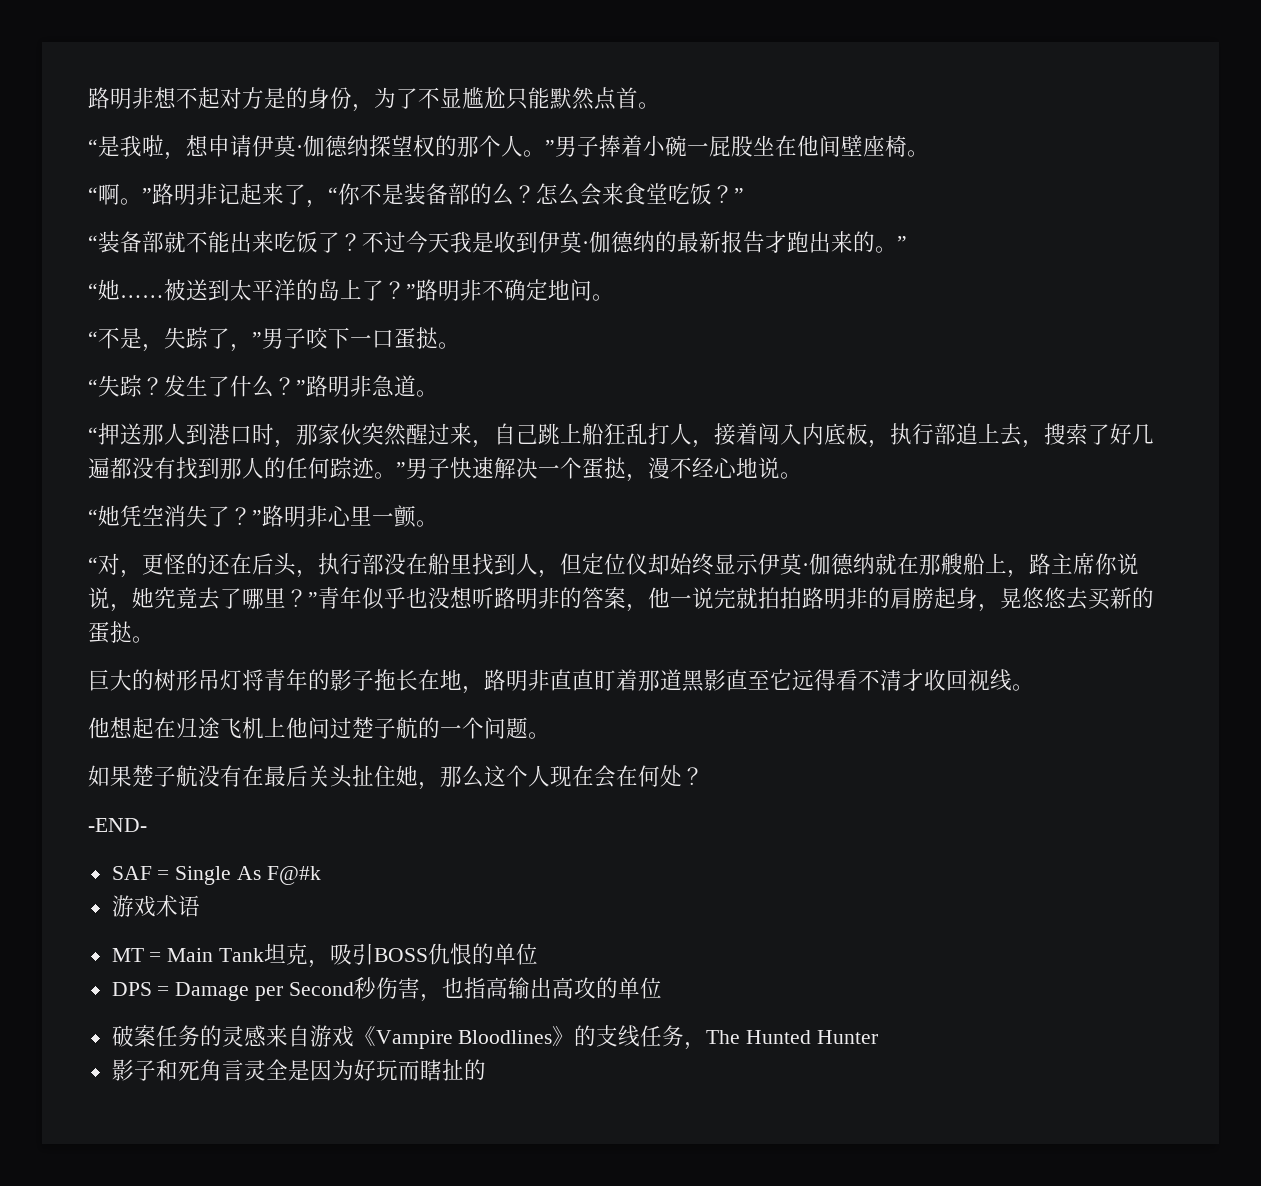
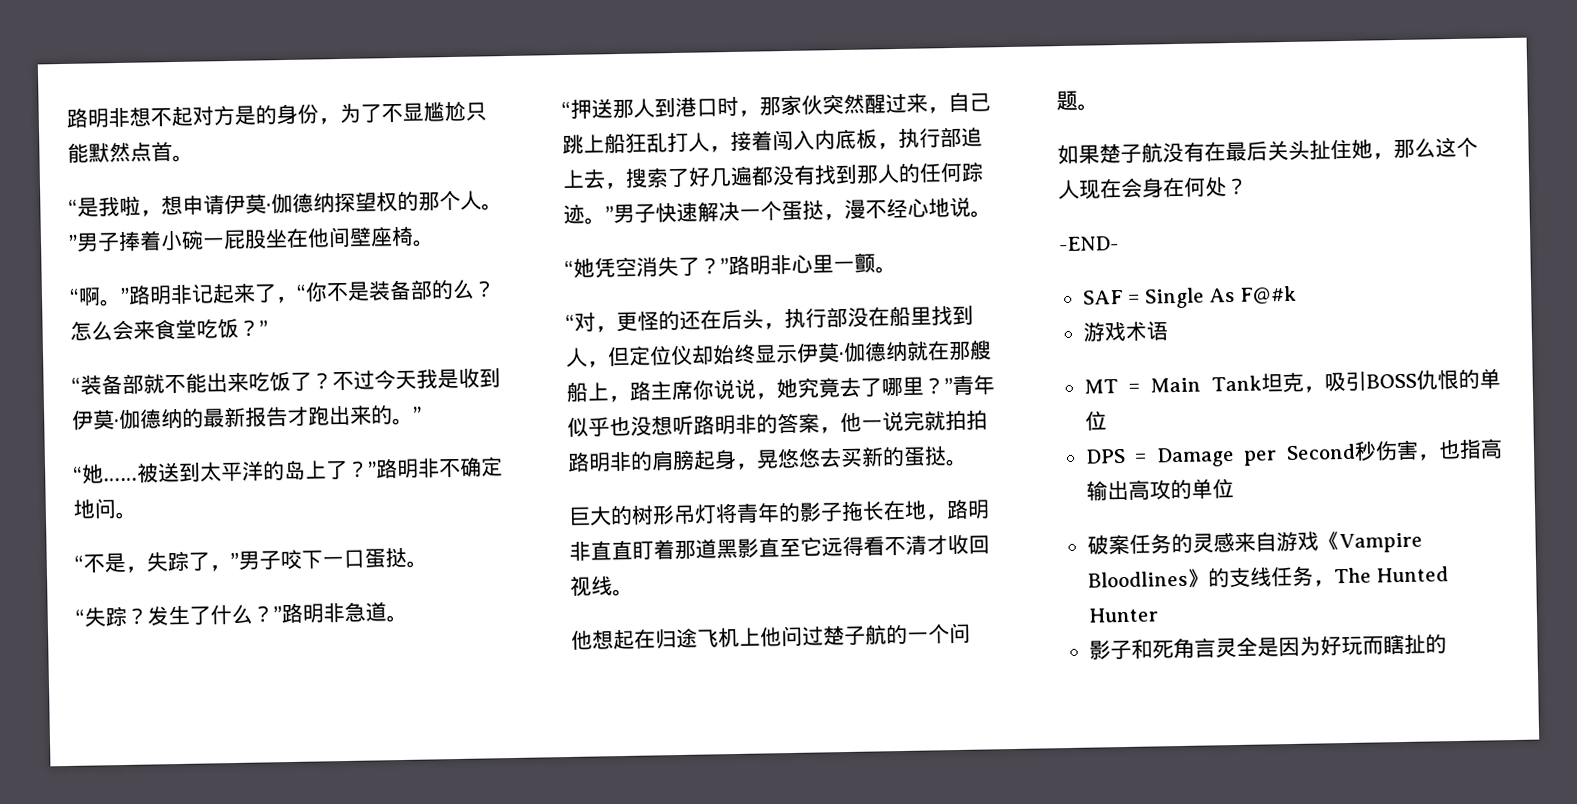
- 如果楚子航没有在最后关头扯住她，那么这个人现在会在何处？
+ 如果楚子航没有在最后关头扯住她，那么这个人现在会身在何处？

